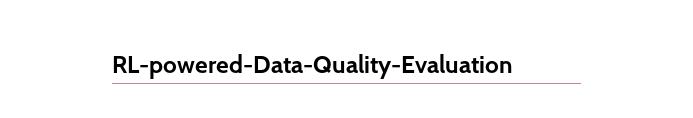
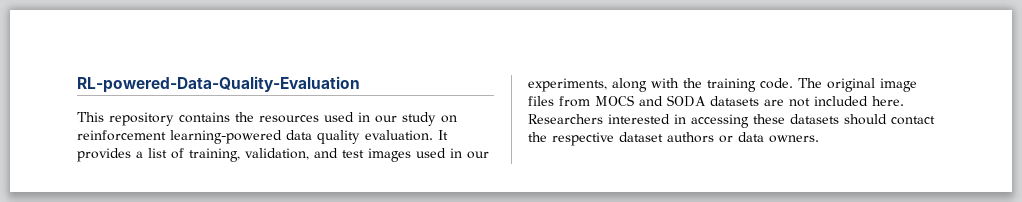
+ This repository contains the resources used in our study on reinforcement learning-powered data quality evaluation. It provides a list of training, validation, and test images used in our experiments, along with the training code. The original image files from MOCS and SODA datasets are not included here. Researchers interested in accessing these datasets should contact the respective dataset authors or data owners.

